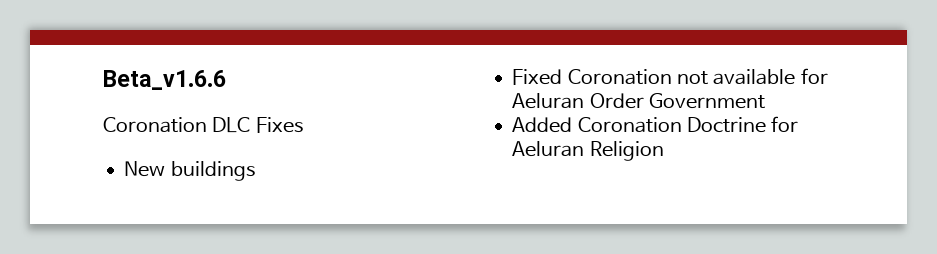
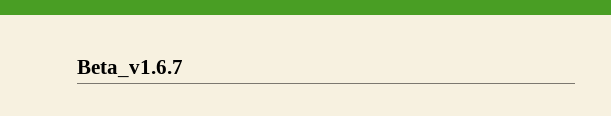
- Beta_v1.6.6
- Coronation DLC Fixes
- New buildings
- Fixed Coronation not available for Aeluran Order Government
- Added Coronation Doctrine for Aeluran Religion
+ Beta_v1.6.7

